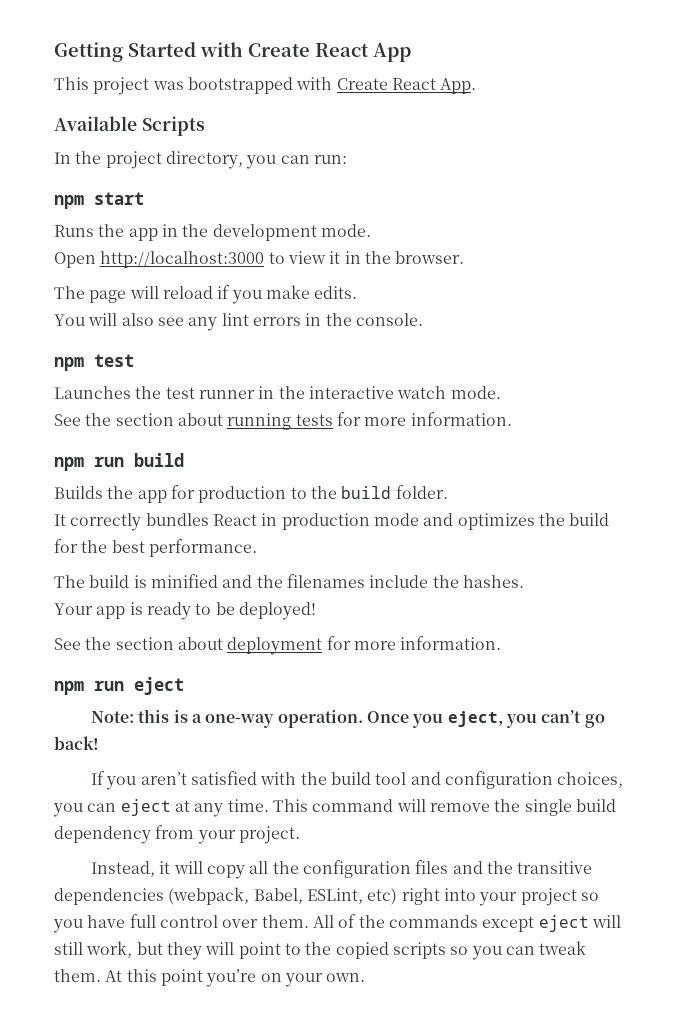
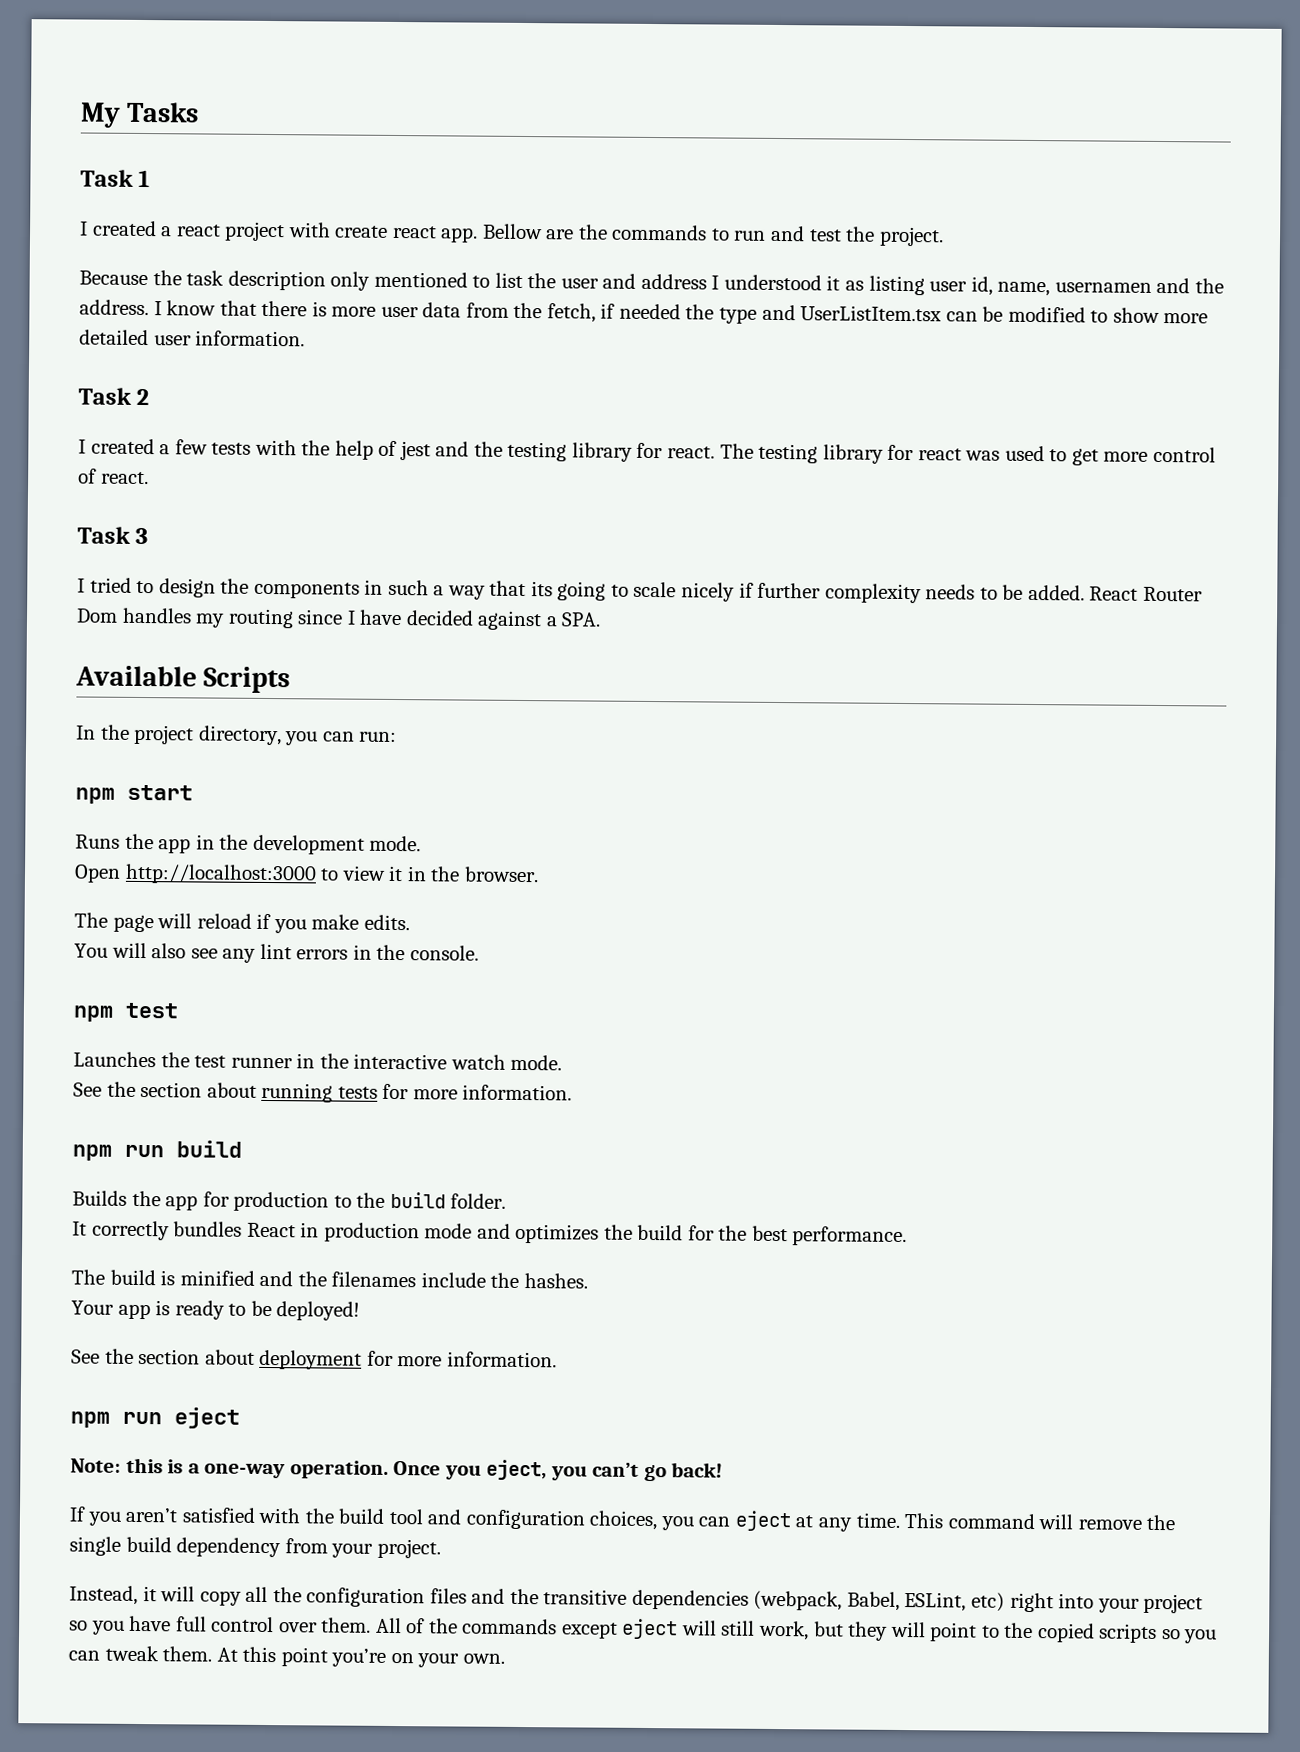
- Getting Started with Create React App
- This project was bootstrapped with Create React App.
+ My Tasks
+ Task 1
+ I created a react project with create react app. Bellow are the commands to run and test the project.
+ Because the task description only mentioned to list the user and address I understood it as listing user id, name, usernamen and the address. I know that there is more user data from the fetch, if needed the type and UserListItem.tsx can be modified to show more detailed user information.
+ Task 2
+ I created a few tests with the help of jest and the testing library for react. The testing library for react was used to get more control of react.
+ Task 3
+ I tried to design the components in such a way that its going to scale nicely if further complexity needs to be added. React Router Dom handles my routing since I have decided against a SPA.

